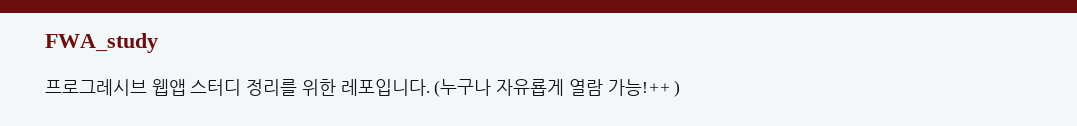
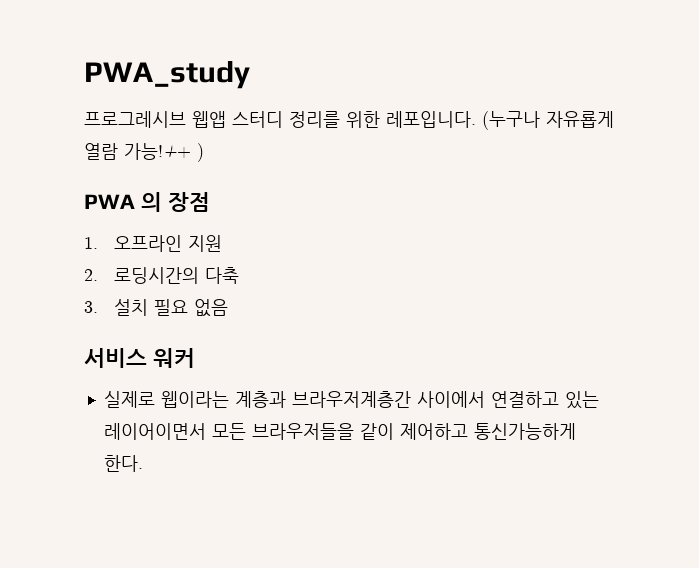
- FWA_study
+ PWA_study
+ PWA 의 장점
+ 1. 오프라인 지원
+ 2. 로딩시간의 다축
+ 3. 설치 필요 없음
+ 서비스 워커
+ 실제로 웹이라는 계층과 브라우저계층간 사이에서 연결하고 있는 레이어이면서 모든 브라우저들을 같이 제어하고 통신가능하게 한다.

